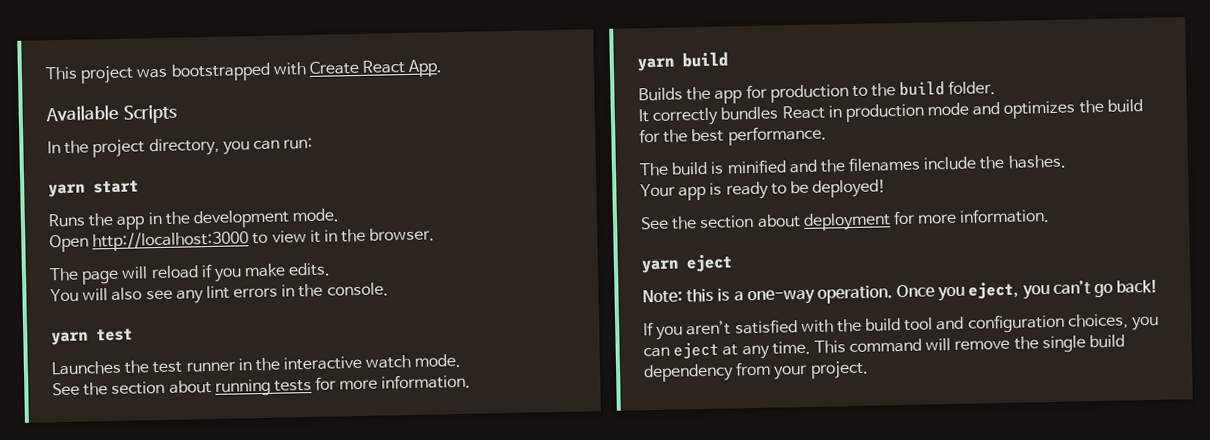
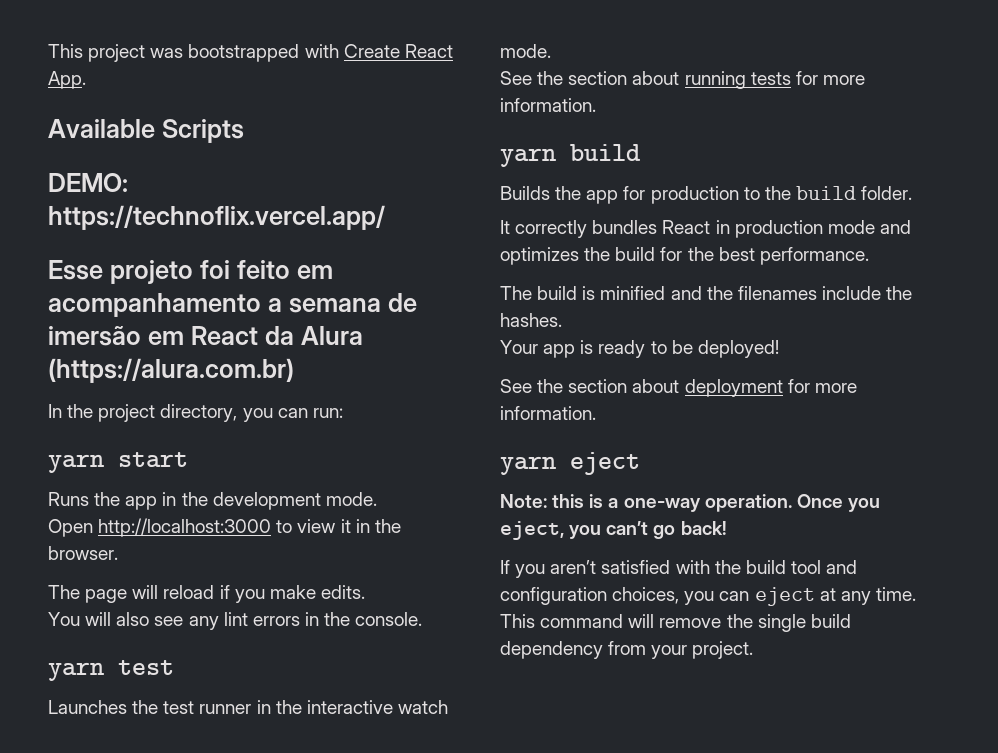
+ DEMO: https://technoflix.vercel.app/
+ Esse projeto foi feito em acompanhamento a semana de imersão em React da Alura (https://alura.com.br)

